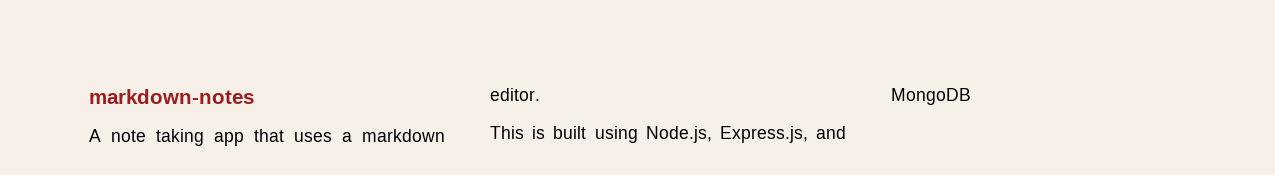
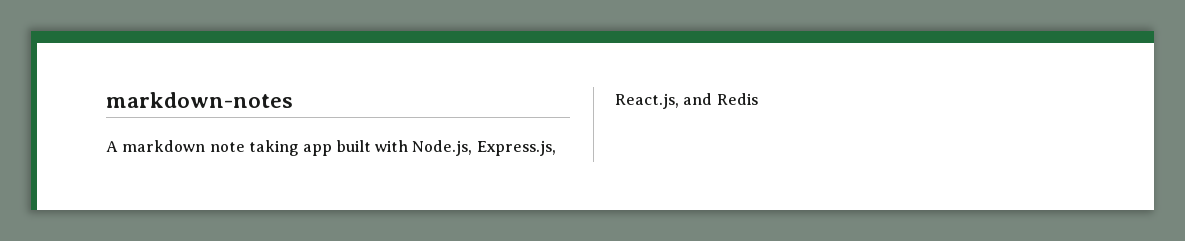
- A note taking app that uses a markdown editor.
- This is built using Node.js, Express.js, and MongoDB
+ A markdown note taking app built with Node.js, Express.js, React.js, and Redis

